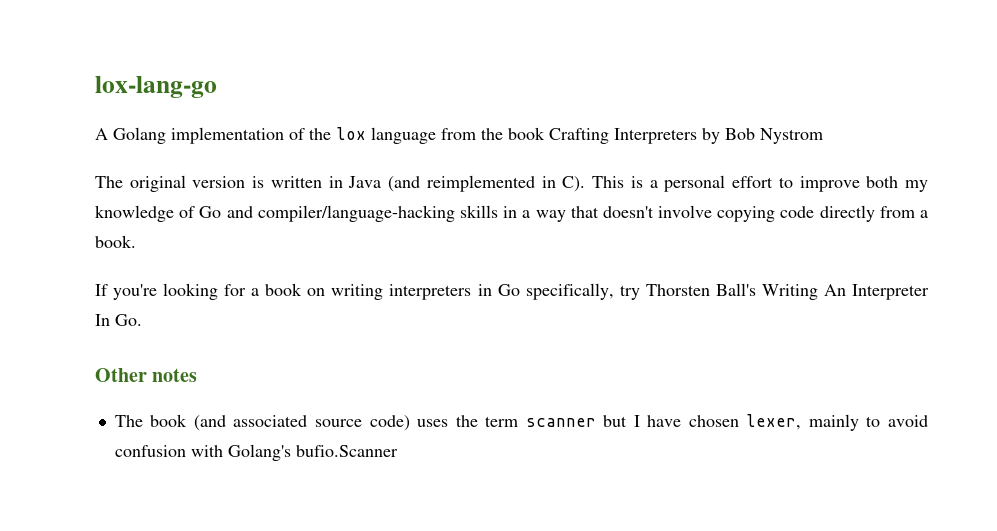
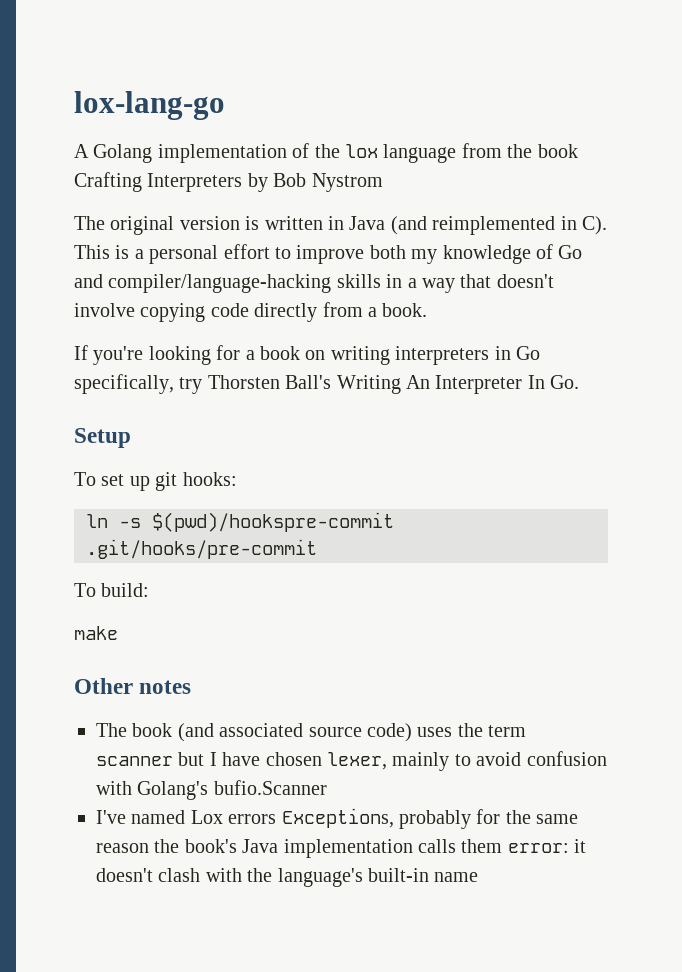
+ Setup
+ To set up git hooks:
+ ln -s $(pwd)/hookspre-commit .git/hooks/pre-commit
+ To build:
+ make
+ I've named Lox errors Exceptions, probably for the same reason the book's Java implementation calls them error: it doesn't clash with the language's built-in name

